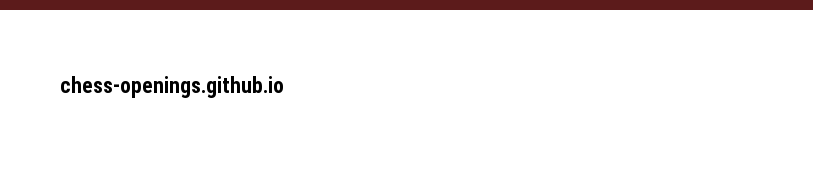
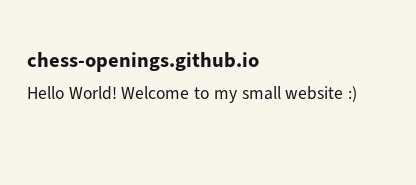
+ Hello World! Welcome to my small website :)

